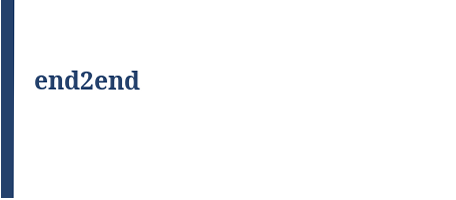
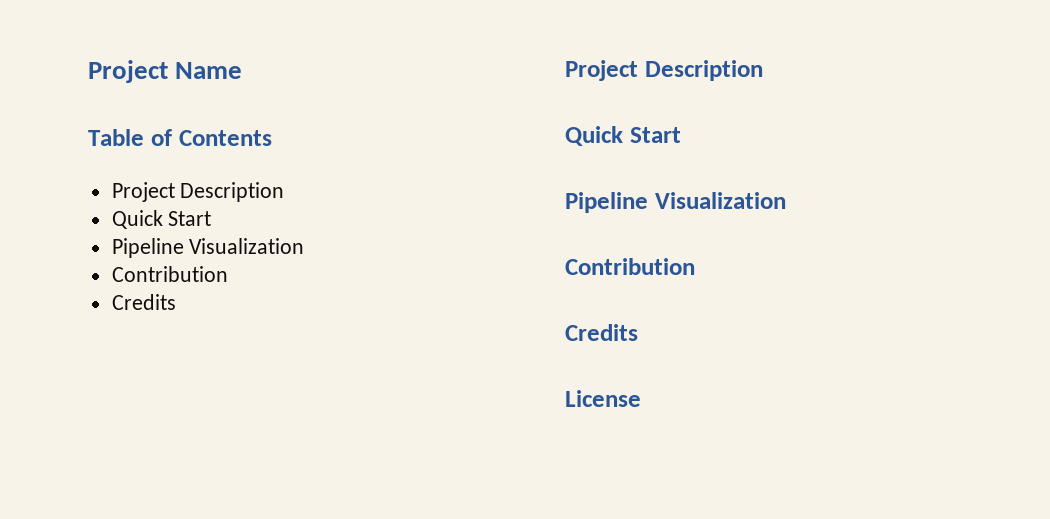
- end2end
+ Project Name
+ Table of Contents
+ Project Description
+ Quick Start
+ Pipeline Visualization
+ Contribution
+ Credits
+ Project Description
+ Quick Start
+ Pipeline Visualization
+ Contribution
+ Credits
+ License

